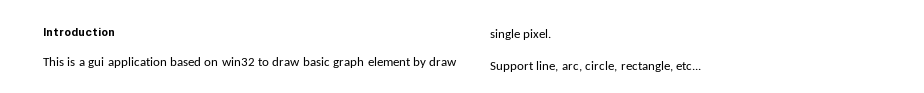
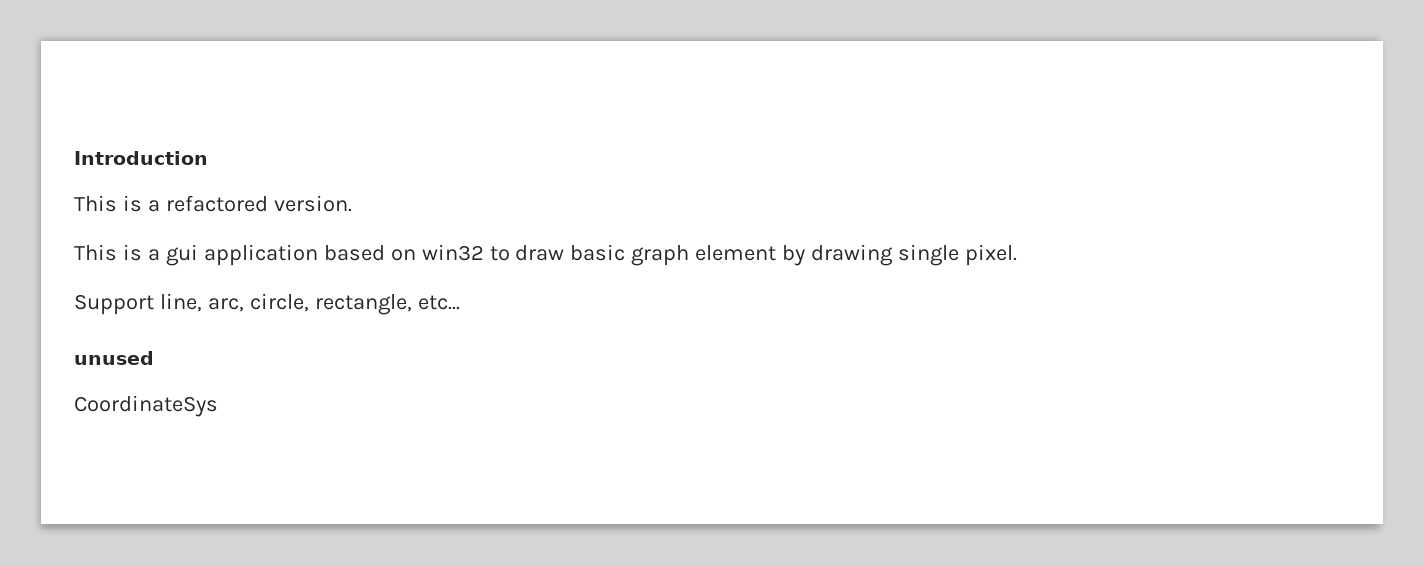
+ This is a refactored version.
- This is a gui application based on win32 to draw basic graph element by draw single pixel.
+ This is a gui application based on win32 to draw basic graph element by drawing single pixel.
+ unused
+ CoordinateSys

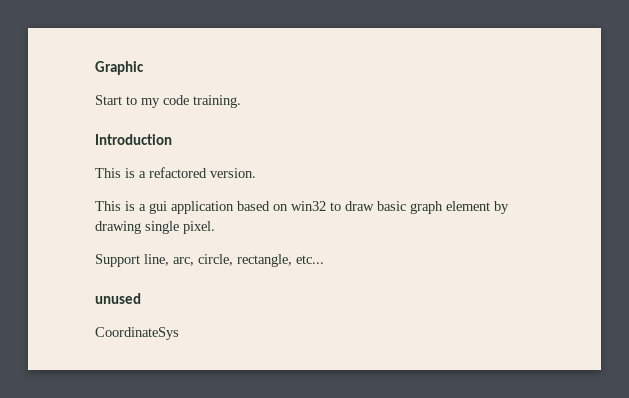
+ Graphic
+ Start to my code training.

